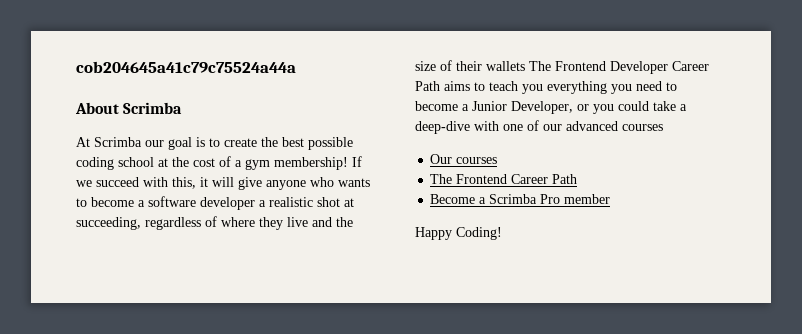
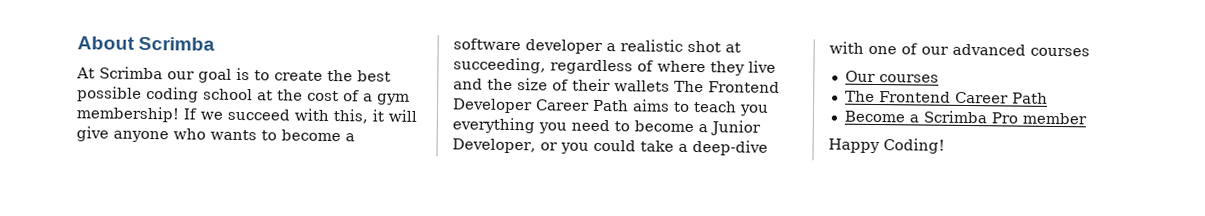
- cob204645a41c79c75524a44a

